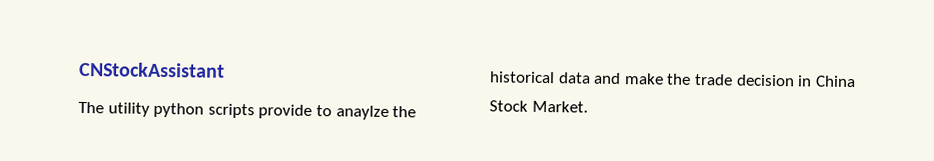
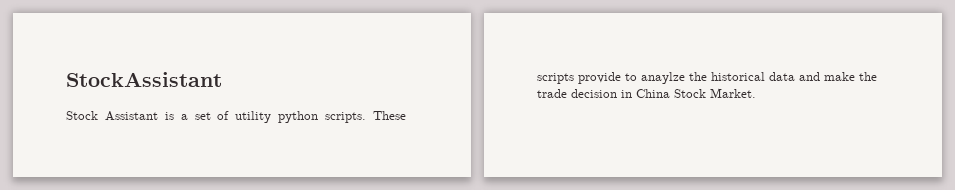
- CNStockAssistant
- The utility python scripts provide to anaylze the historical data and make the trade decision in China Stock Market.
+ StockAssistant
+ Stock Assistant is a set of utility python scripts. These scripts provide to anaylze the historical data and make the trade decision in China Stock Market.

